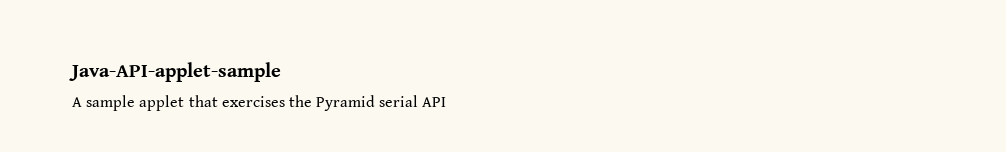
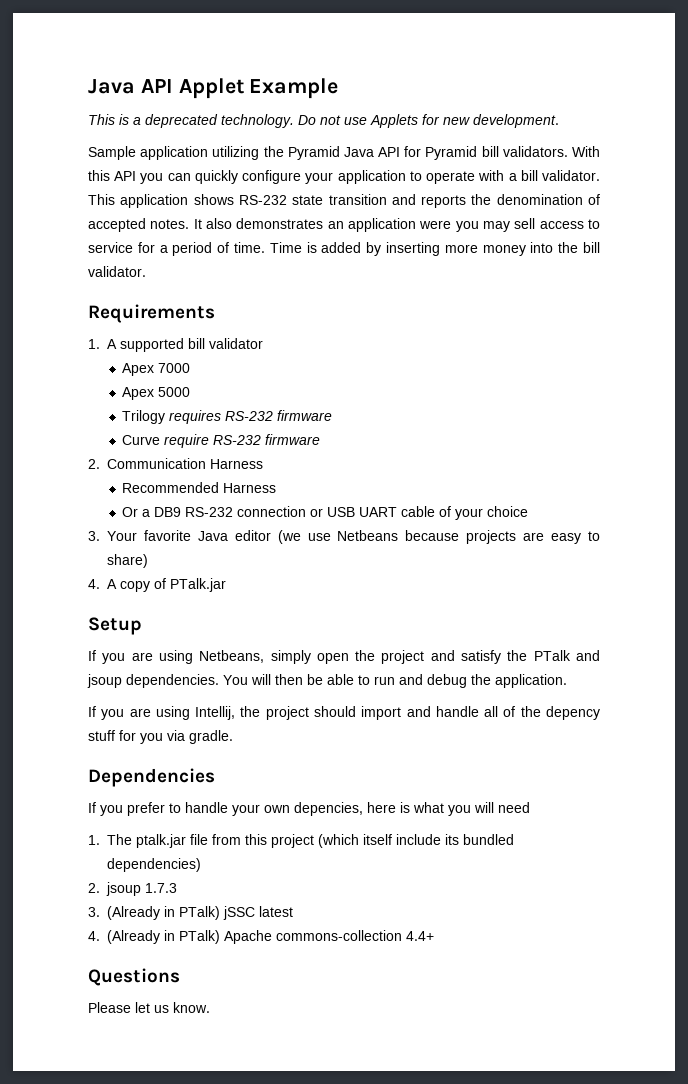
- Java-API-applet-sample
- A sample applet that exercises the Pyramid serial API
+ Java API Applet Example
+ This is a deprecated technology. Do not use Applets for new development.
+ Sample application utilizing the Pyramid Java API for Pyramid bill validators. With this API you can quickly configure your application to operate with a bill validator. This application shows RS-232 state transition and reports the denomination of accepted notes. It also demonstrates an application were you may sell access to service for a period of time. Time is added by inserting more money into the bill validator.
+ Requirements
+ 1. A supported bill validator
+ Apex 7000
+ Apex 5000
+ Trilogy requires RS-232 firmware
+ Curve require RS-232 firmware
+ 2. Communication Harness
+ Recommended Harness
+ Or a DB9 RS-232 connection or USB UART cable of your choice
+ 3. Your favorite Java editor (we use Netbeans because projects are easy to share)
+ 4. A copy of PTalk.jar
+ Setup
+ If you are using Netbeans, simply open the project and satisfy the PTalk and jsoup dependencies. You will then be able to run and debug the application.
+ If you are using Intellij, the project should import and handle all of the depency stuff for you via gradle.
+ Dependencies
+ If you prefer to handle your own depencies, here is what you will need
+ 1. The ptalk.jar file from this project (which itself include its bundled dependencies)
+ 2. jsoup 1.7.3
+ 3. (Already in PTalk) jSSC latest
+ 4. (Already in PTalk) Apache commons-collection 4.4+
+ Questions
+ Please let us know.

